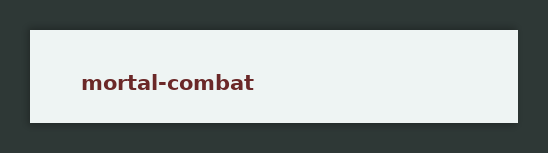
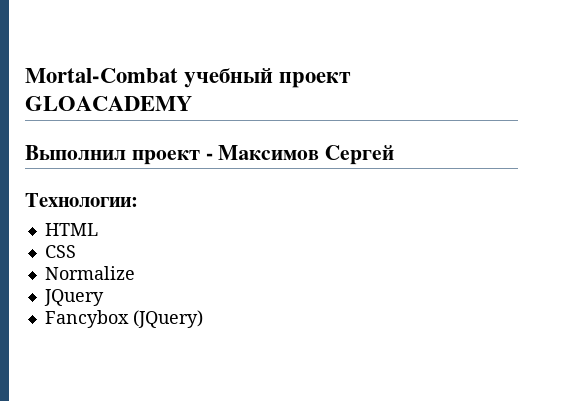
- mortal-combat
+ Mortal-Combat учебный проект GLOACADEMY
+ Выполнил проект - Максимов Сергей
+ Технологии:
+ HTML
+ CSS
+ Normalize
+ JQuery
+ Fancybox (JQuery)

